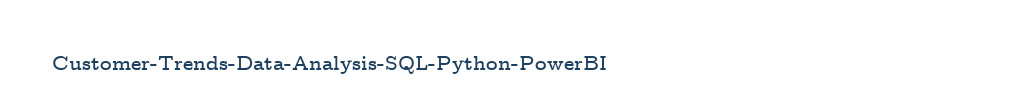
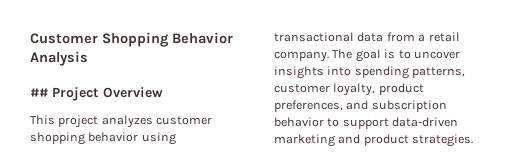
- Customer-Trends-Data-Analysis-SQL-Python-PowerBI
+ Customer Shopping Behavior Analysis
+ ## Project Overview
+ This project analyzes customer shopping behavior using transactional data from a retail company. The goal is to uncover insights into spending patterns, customer loyalty, product preferences, and subscription behavior to support data-driven marketing and product strategies.

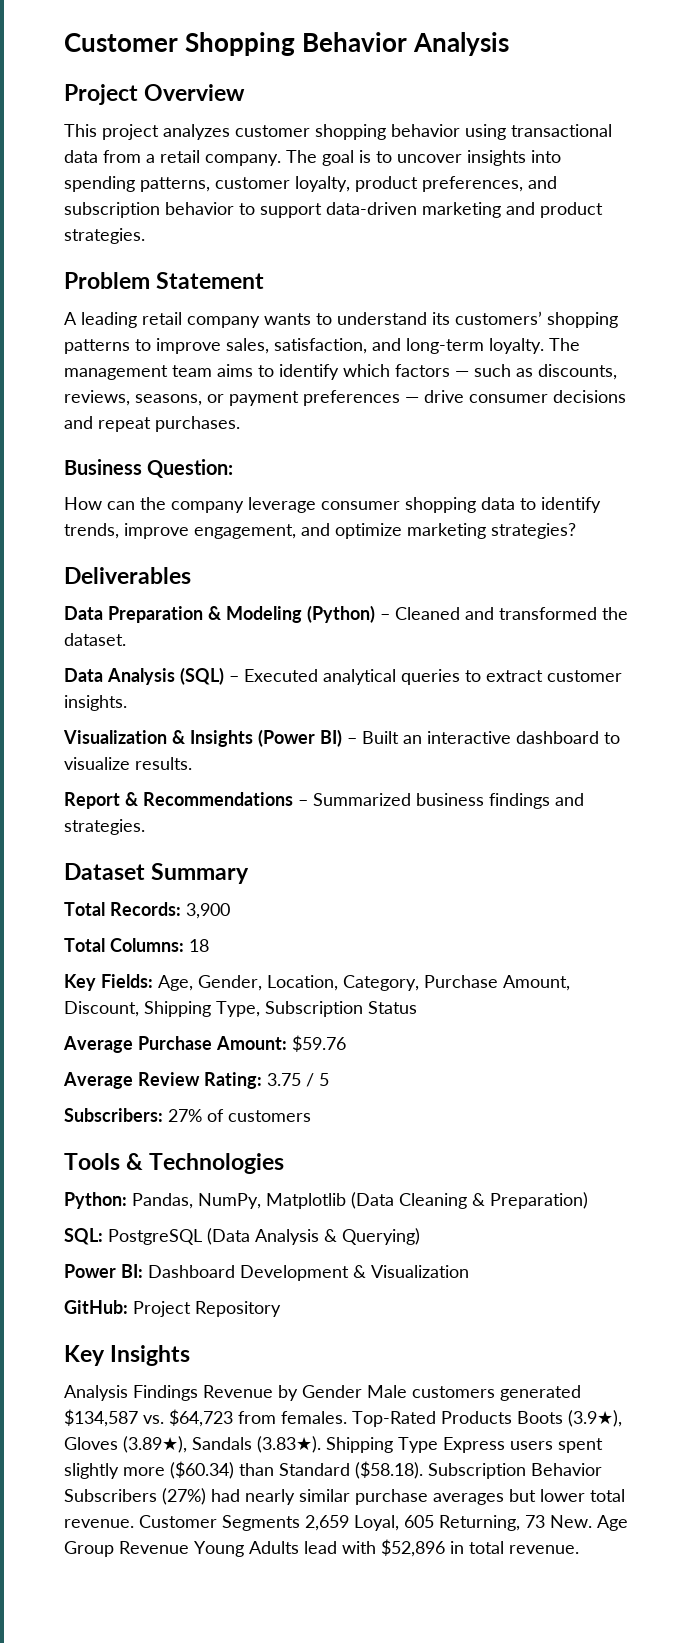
- ## Project Overview
+ Project Overview
+ Problem Statement
+ A leading retail company wants to understand its customers’ shopping patterns to improve sales, satisfaction, and long-term loyalty. The management team aims to identify which factors — such as discounts, reviews, seasons, or payment preferences — drive consumer decisions and repeat purchases.
+ Business Question:
+ How can the company leverage consumer shopping data to identify trends, improve engagement, and optimize marketing strategies?
+ Deliverables
+ Data Preparation & Modeling (Python) – Cleaned and transformed the dataset.
+ Data Analysis (SQL) – Executed analytical queries to extract customer insights.
+ Visualization & Insights (Power BI) – Built an interactive dashboard to visualize results.
+ Report & Recommendations – Summarized business findings and strategies.
+ Dataset Summary
+ Total Records: 3,900
+ Total Columns: 18
+ Key Fields: Age, Gender, Location, Category, Purchase Amount, Discount, Shipping Type, Subscription Status
+ Average Purchase Amount: $59.76
+ Average Review Rating: 3.75 / 5
+ Subscribers: 27% of customers
+ Tools & Technologies
+ Python: Pandas, NumPy, Matplotlib (Data Cleaning & Preparation)
+ SQL: PostgreSQL (Data Analysis & Querying)
+ Power BI: Dashboard Development & Visualization
+ GitHub: Project Repository
+ Key Insights
+ Analysis Findings Revenue by Gender Male customers generated $134,587 vs. $64,723 from females. Top-Rated Products Boots (3.9★), Gloves (3.89★), Sandals (3.83★). Shipping Type Express users spent slightly more ($60.34) than Standard ($58.18). Subscription Behavior Subscribers (27%) had nearly similar purchase averages but lower total revenue. Customer Segments 2,659 Loyal, 605 Returning, 73 New. Age Group Revenue Young Adults lead with $52,896 in total revenue.

